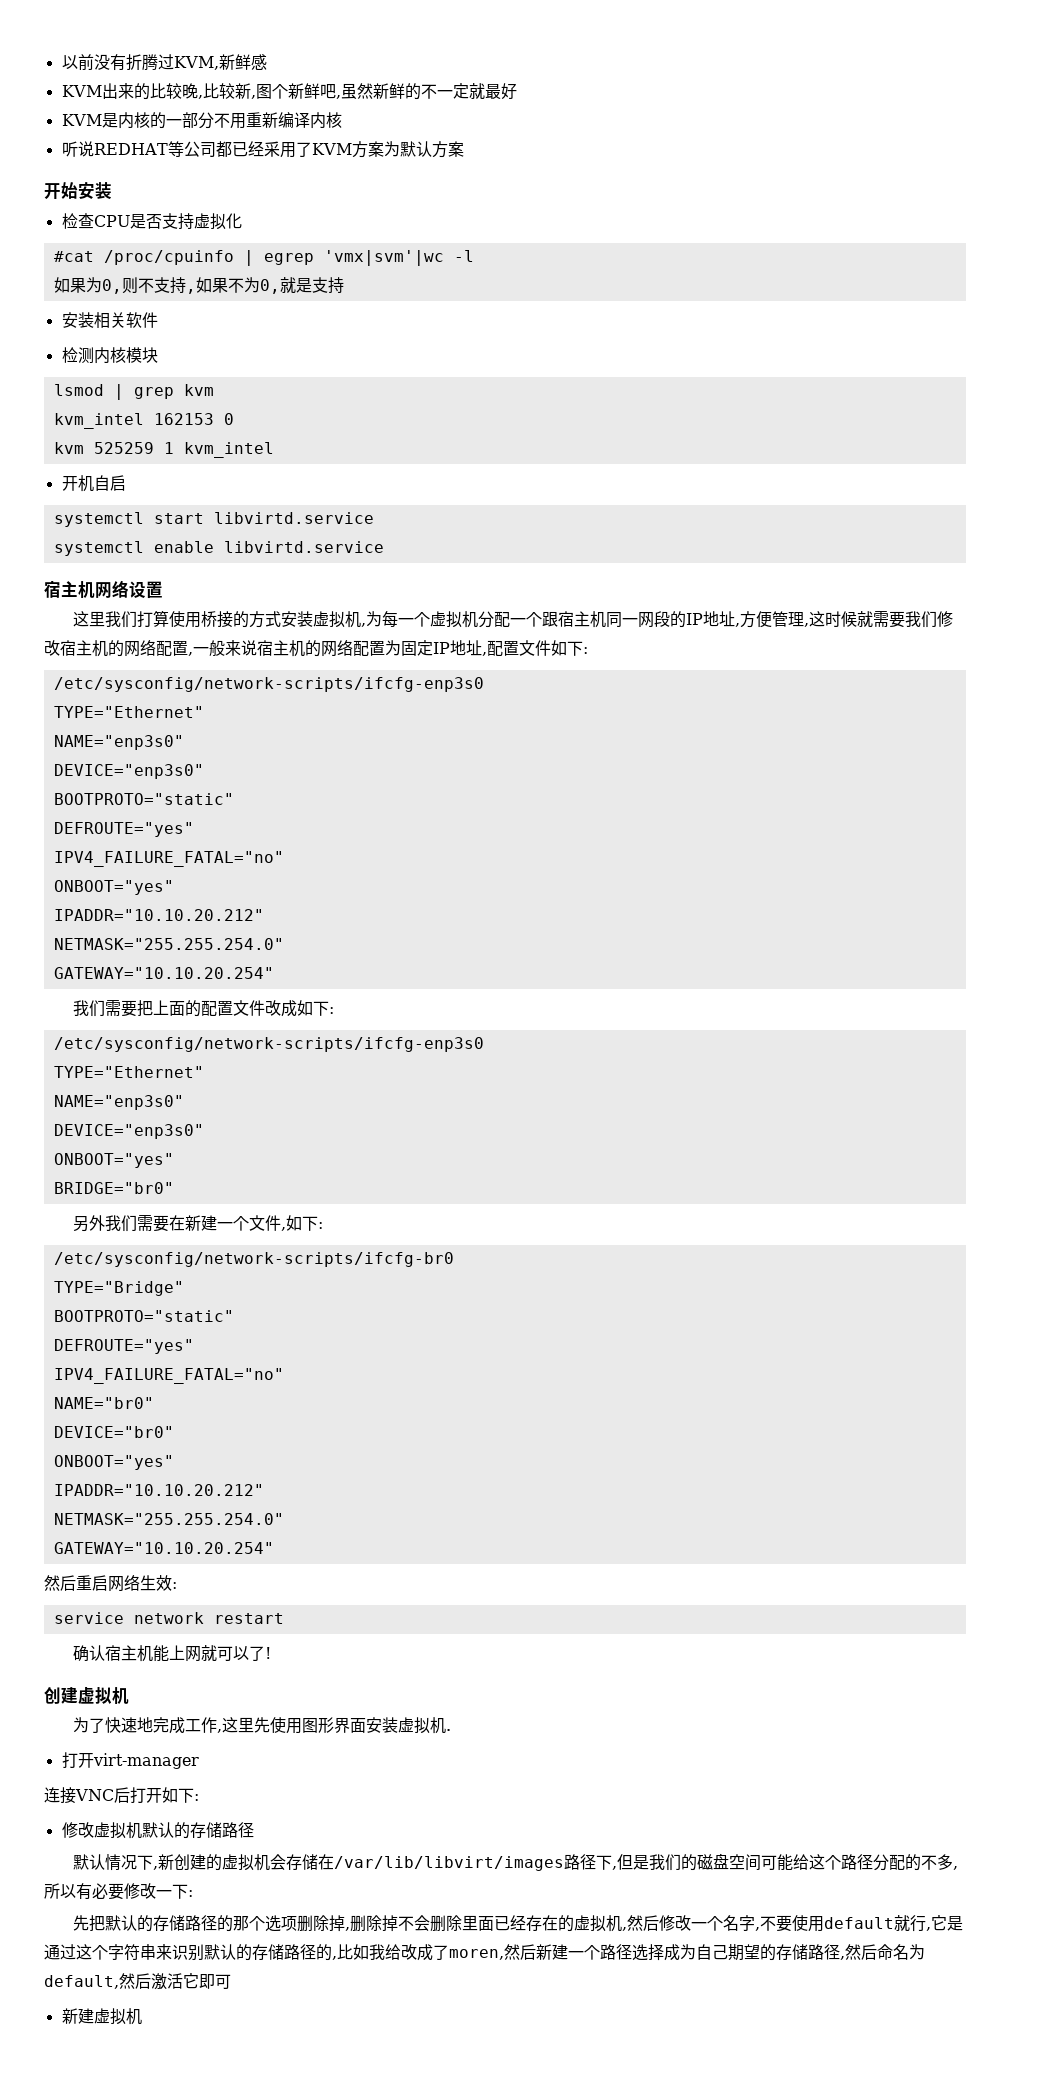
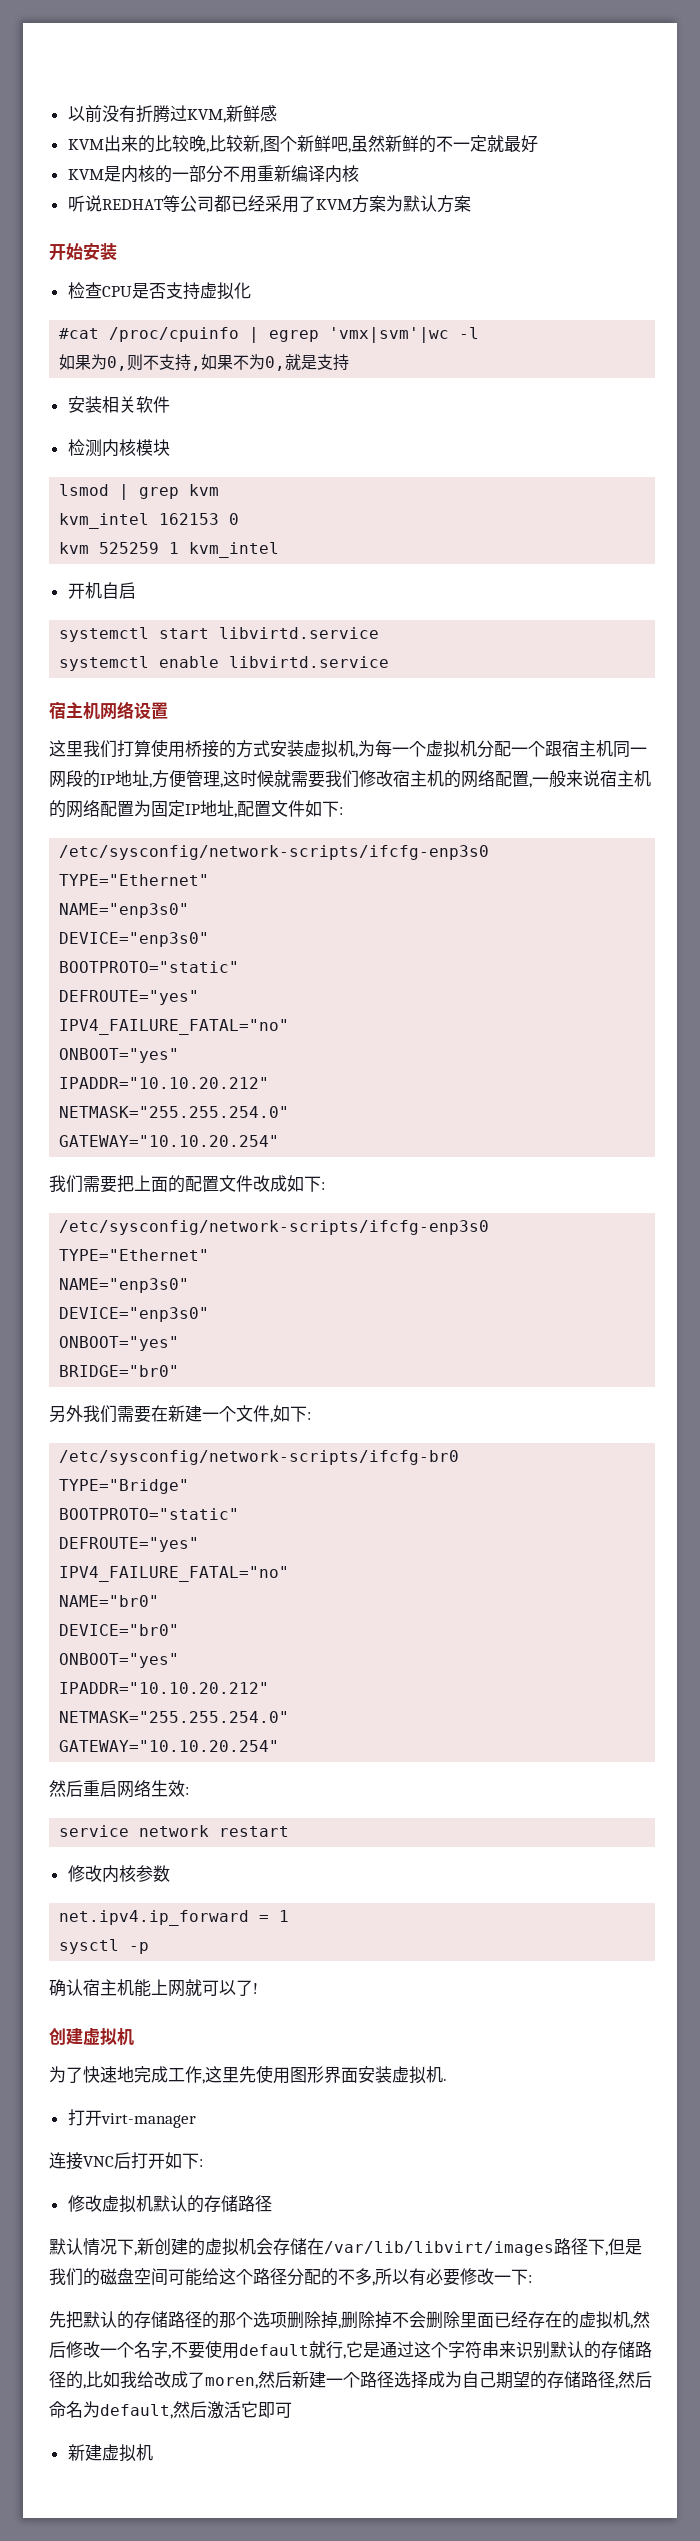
+ 修改内核参数
+ net.ipv4.ip_forward = 1
+ sysctl -p

